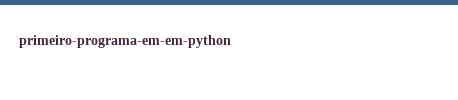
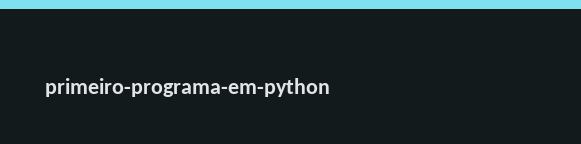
- primeiro-programa-em-em-python
+ primeiro-programa-em-python

